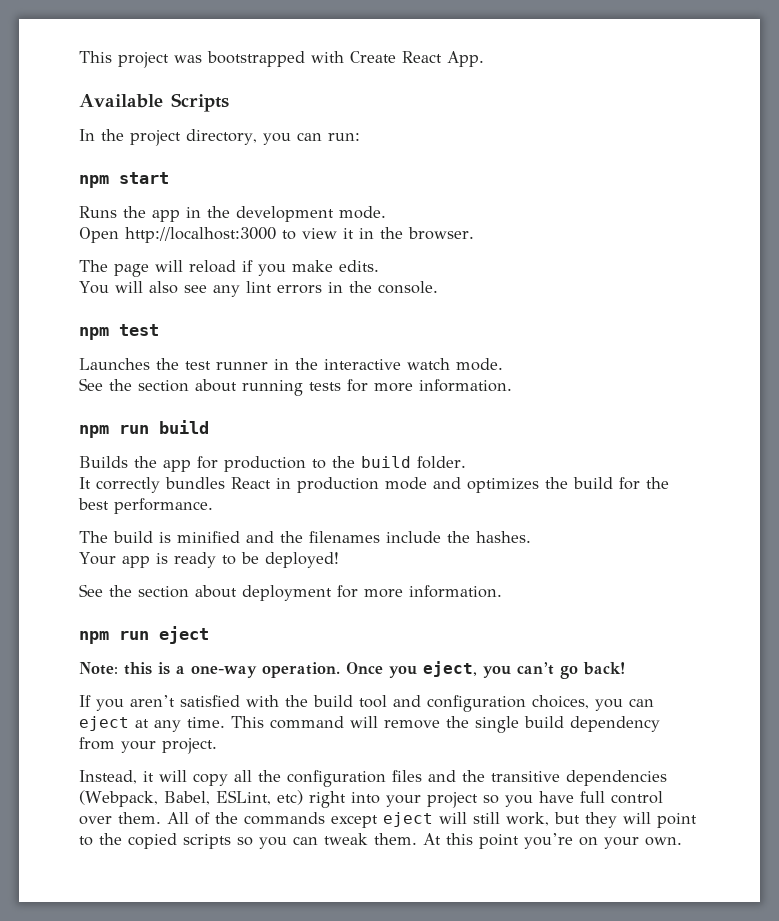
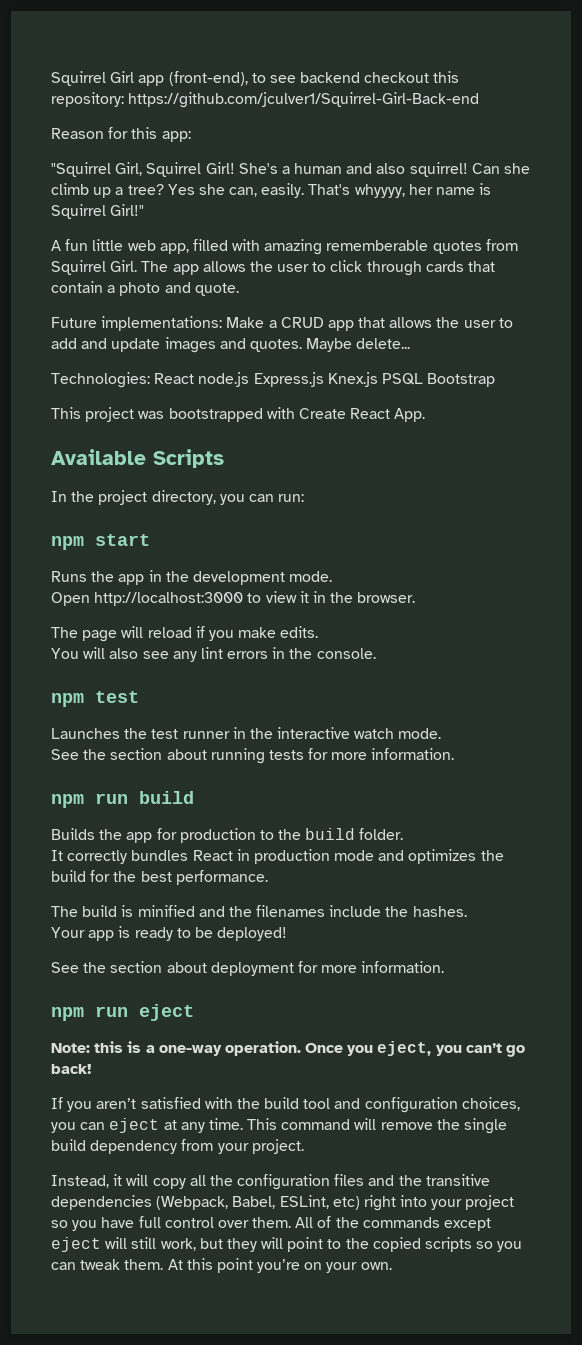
+ Squirrel Girl app (front-end), to see backend checkout this repository: https://github.com/jculver1/Squirrel-Girl-Back-end
+ Reason for this app:
+ "Squirrel Girl, Squirrel Girl! She's a human and also squirrel! Can she climb up a tree? Yes she can, easily. That's whyyyy, her name is Squirrel Girl!"
+ A fun little web app, filled with amazing rememberable quotes from Squirrel Girl. The app allows the user to click through cards that contain a photo and quote.
+ Future implementations: Make a CRUD app that allows the user to add and update images and quotes. Maybe delete...
+ Technologies: React node.js Express.js Knex.js PSQL Bootstrap

